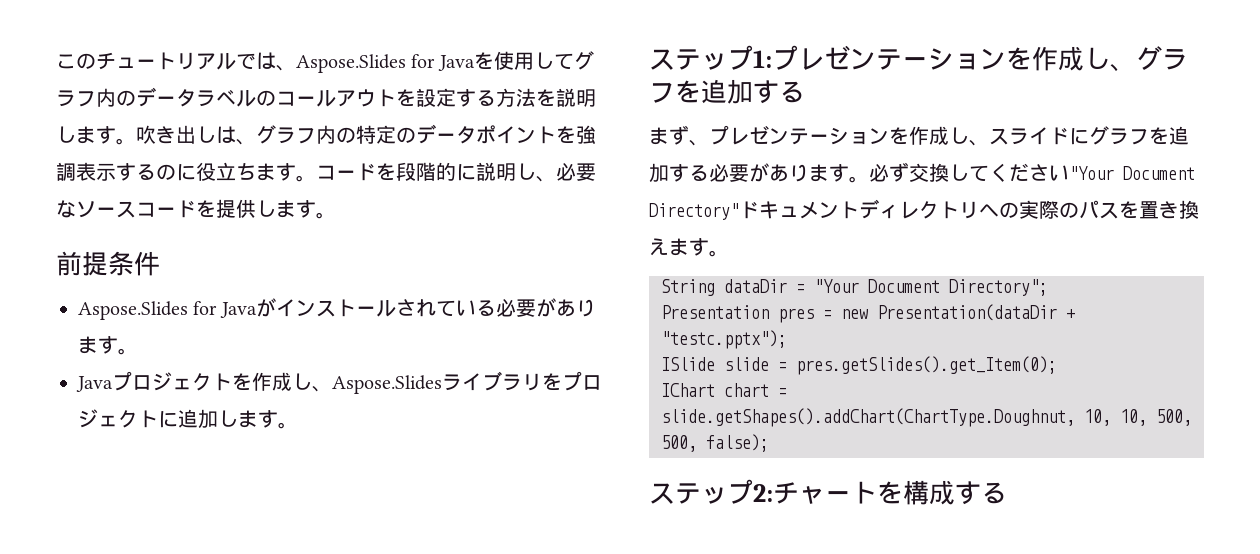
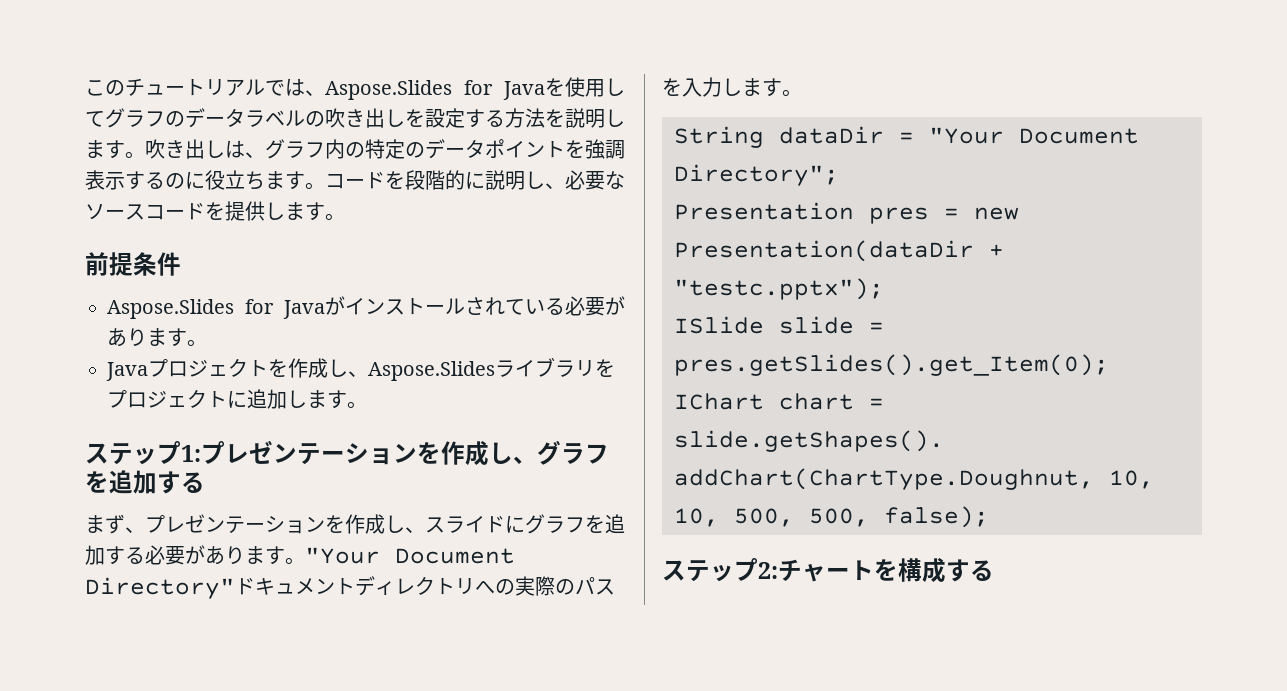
- このチュートリアルでは、Aspose.Slides for Javaを使用してグラフ内のデータラベルのコールアウトを設定する方法を説明します。
+ このチュートリアルでは、Aspose.Slides for Javaを使用してグラフのデータラベルの吹き出しを設定する方法を説明します。
- 必ず交換してください"Your Document Directory"ドキュメントディレクトリへの実際のパスを置き換えます。
+ "Your Document Directory"ドキュメントディレクトリへの実際のパスを入力します。

